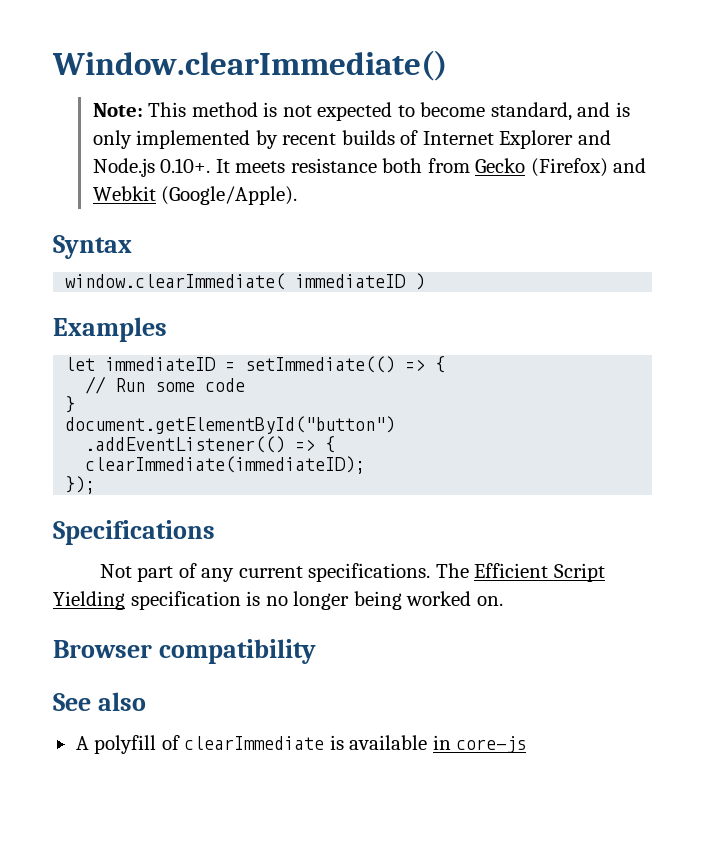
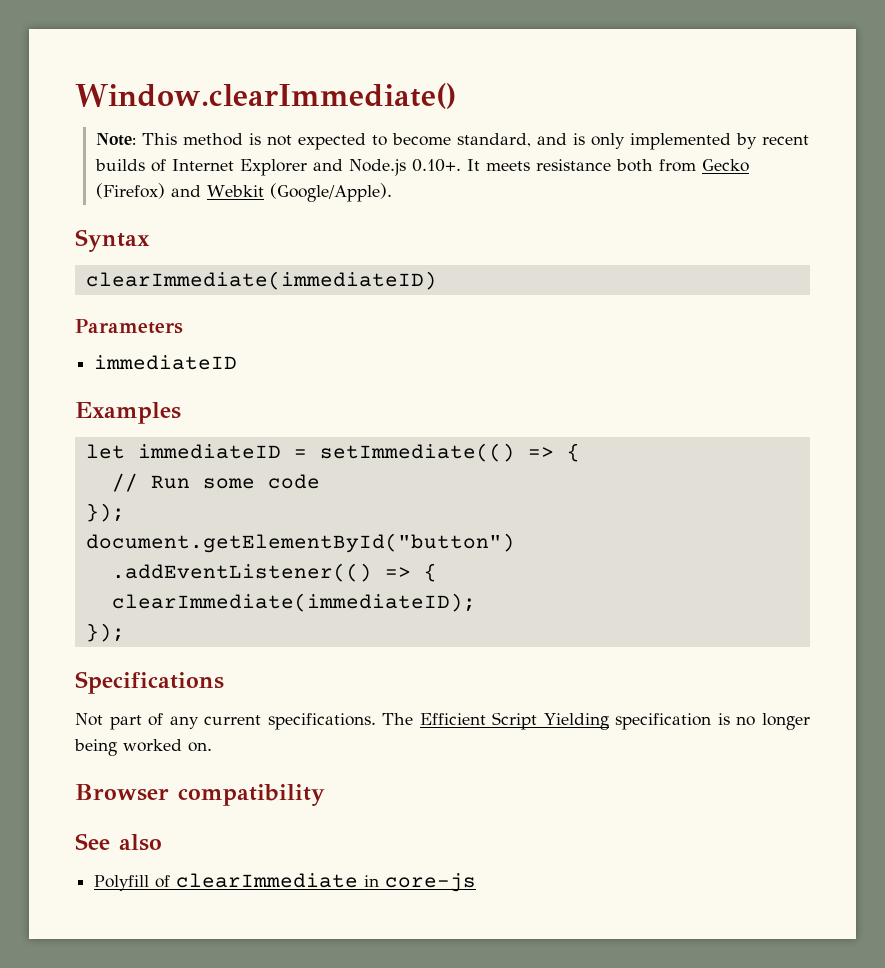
- window.clearImmediate( immediateID )
+ clearImmediate(immediateID)
+ Parameters
+ immediateID
  // Run some code
- }
+ });
- A polyfill of clearImmediate is available in core-js
+ Polyfill of clearImmediate in core-js

